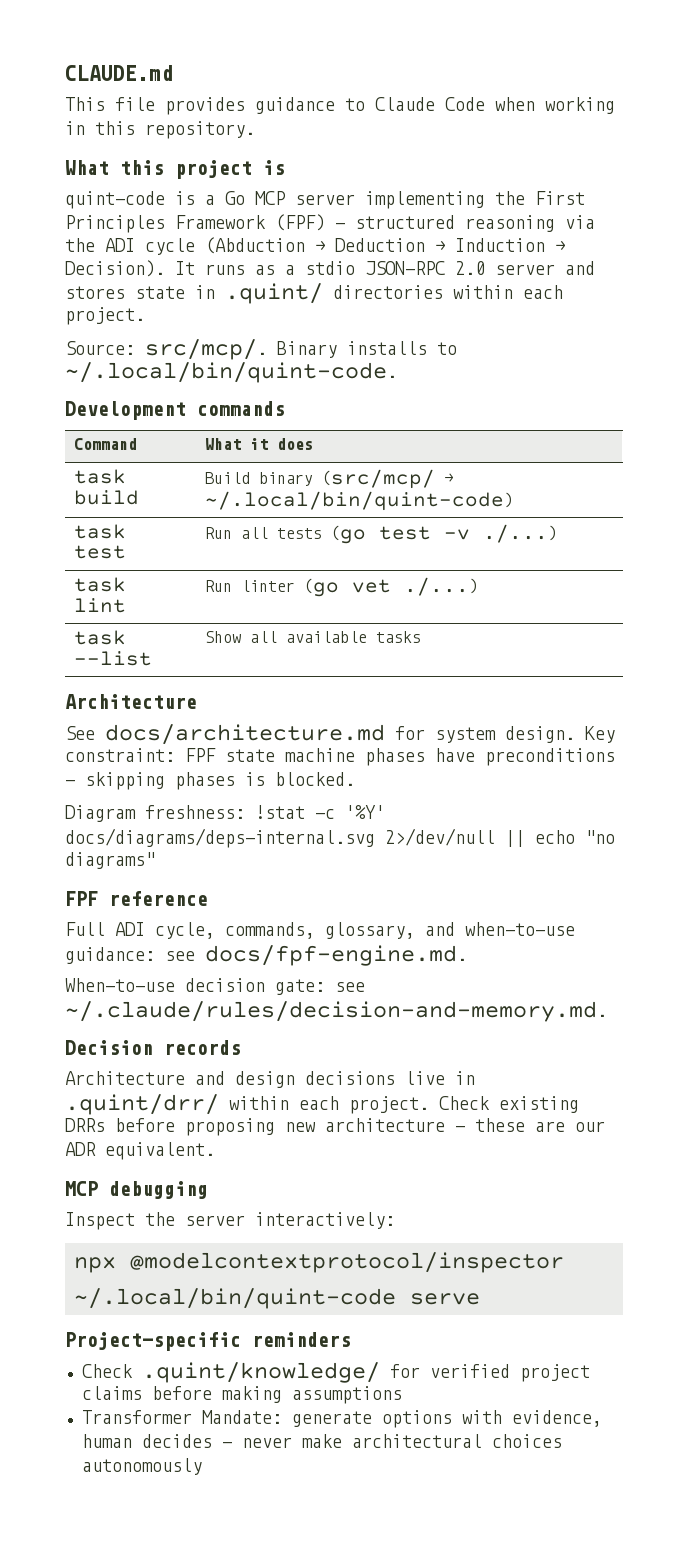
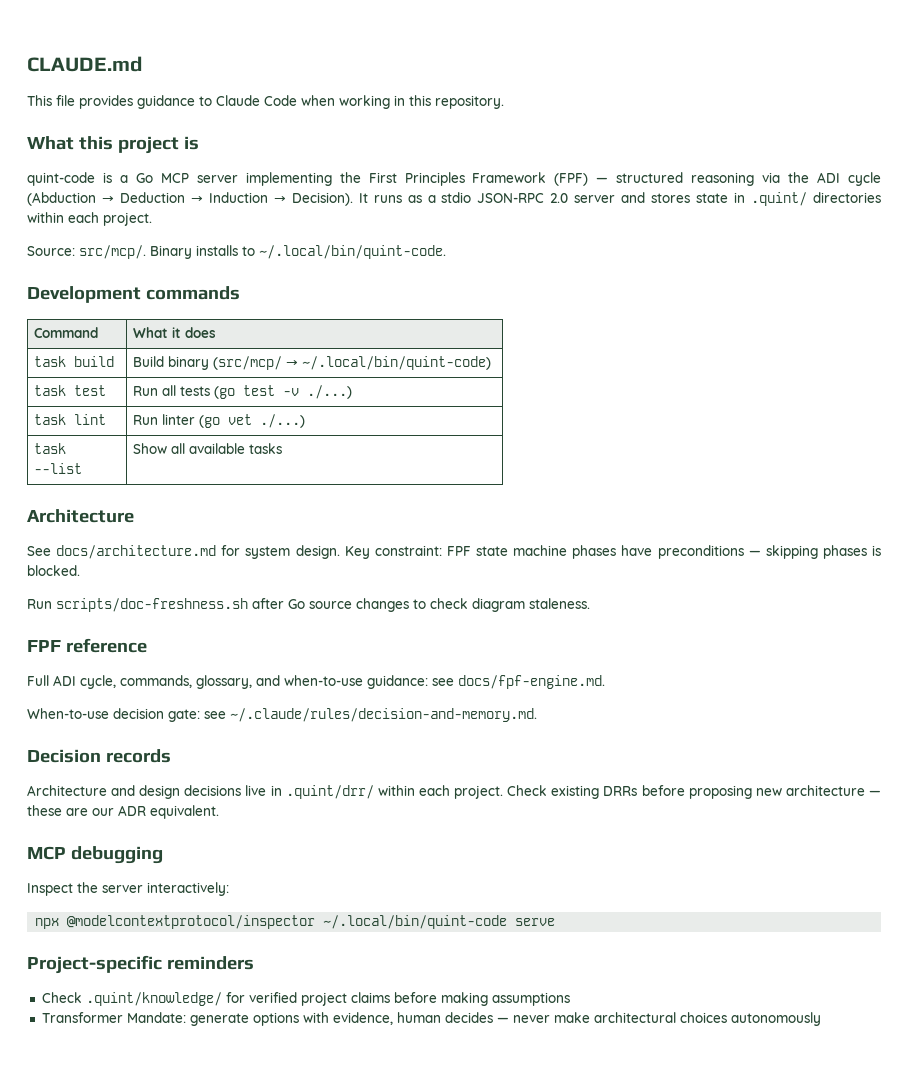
- Diagram freshness: !stat -c '%Y' docs/diagrams/deps-internal.svg 2>/dev/null || echo "no diagrams"
+ Run scripts/doc-freshness.sh after Go source changes to check diagram staleness.

